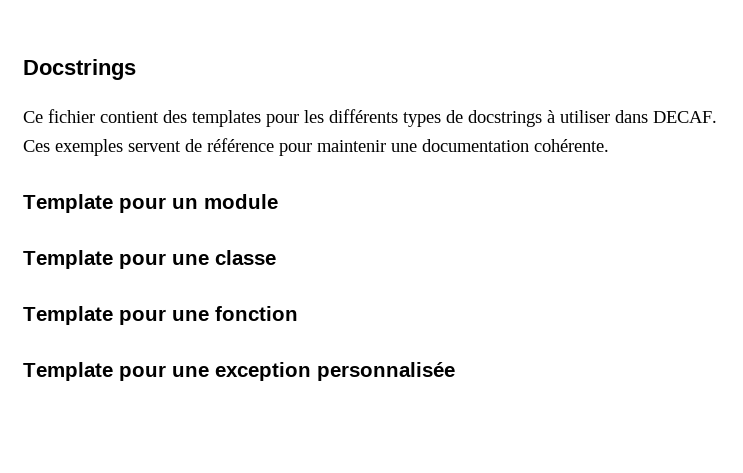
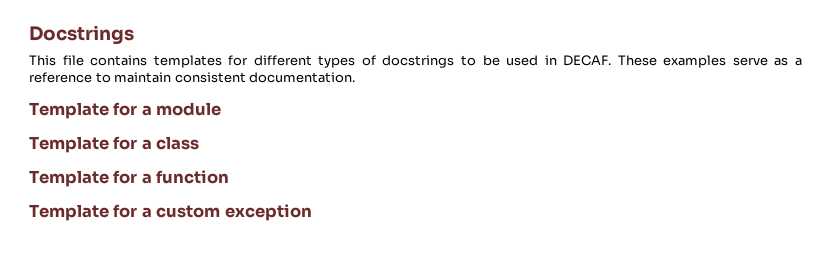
- Ce fichier contient des templates pour les différents types de docstrings à utiliser dans DECAF. Ces exemples servent de référence pour maintenir une documentation cohérente.
- Template pour un module
+ This file contains templates for different types of docstrings to be used in DECAF. These examples serve as a reference to maintain consistent documentation.
+ Template for a module
- Template pour une classe
- Template pour une fonction
- Template pour une exception personnalisée
+ Template for a class
+ Template for a function
+ Template for a custom exception

